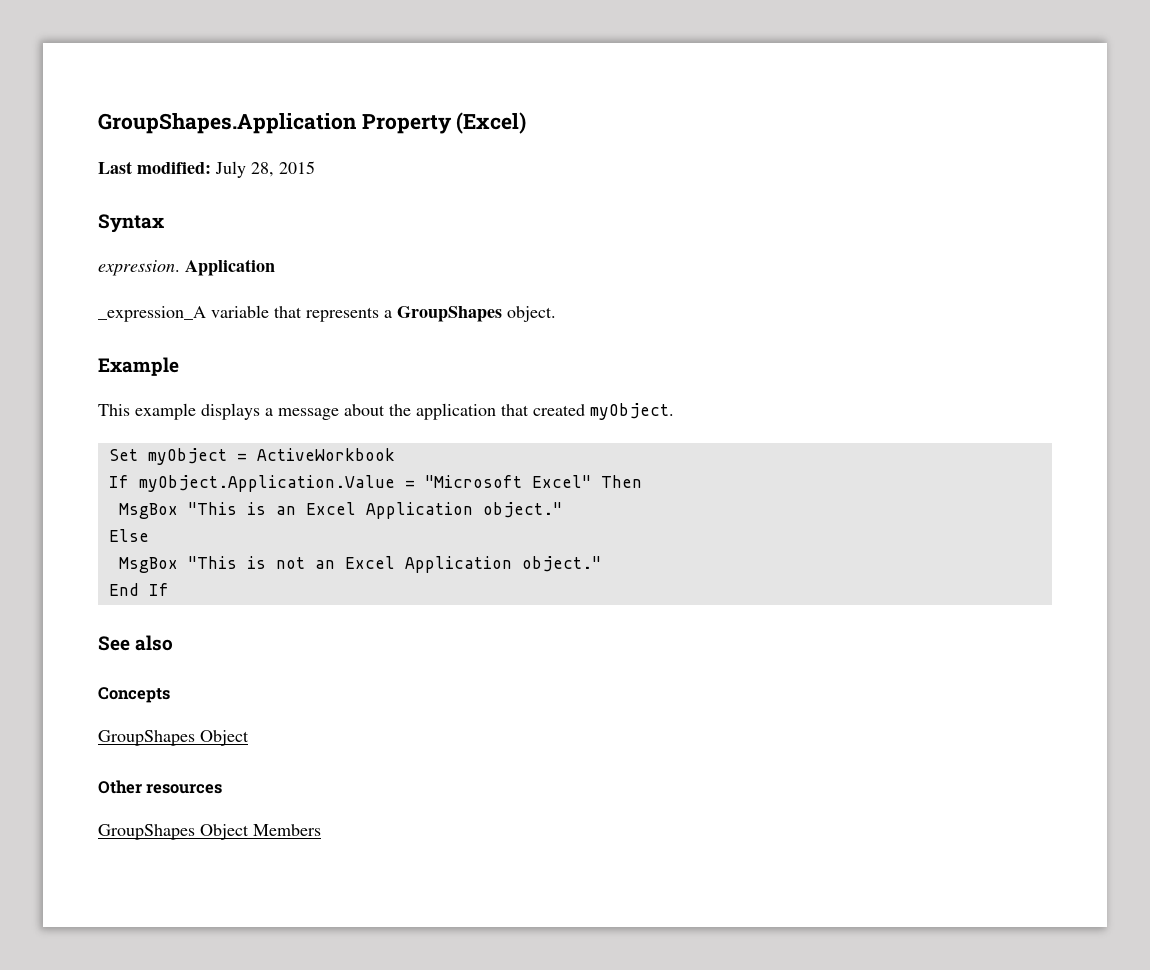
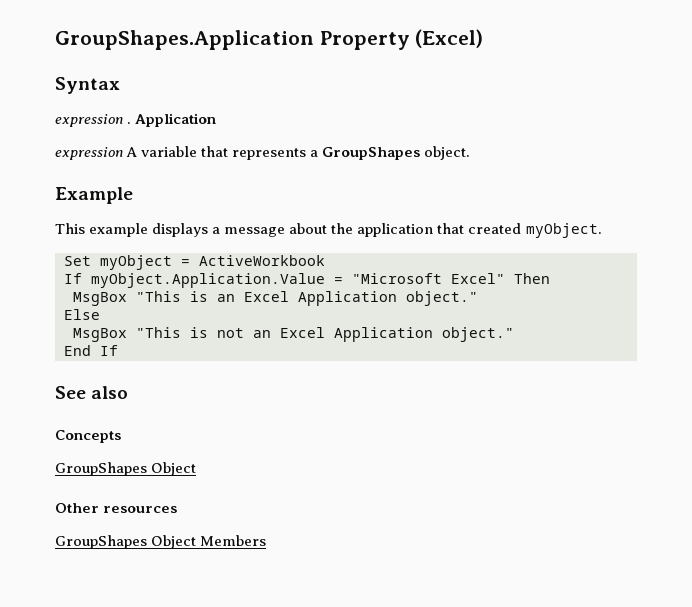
- Last modified: July 28, 2015
- expression.
+ expression .
- _expression_A variable that represents a GroupShapes object.
+ expression A variable that represents a GroupShapes object.

